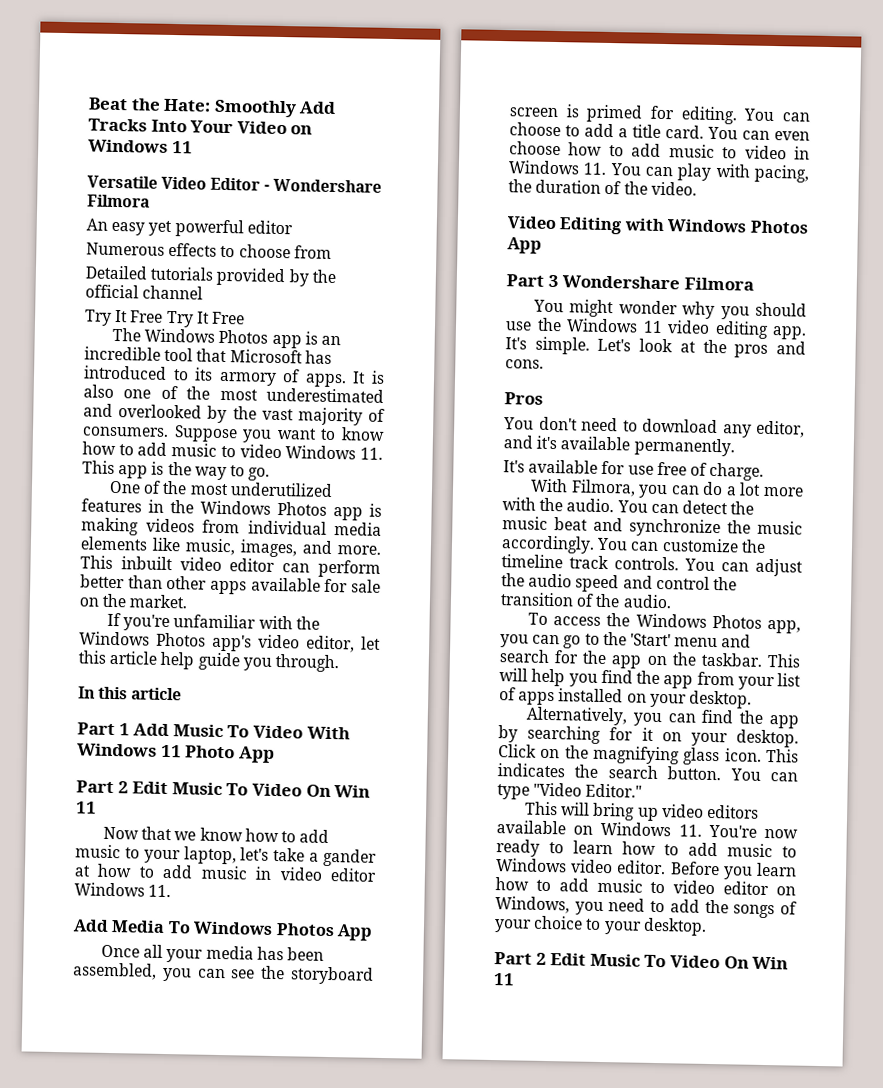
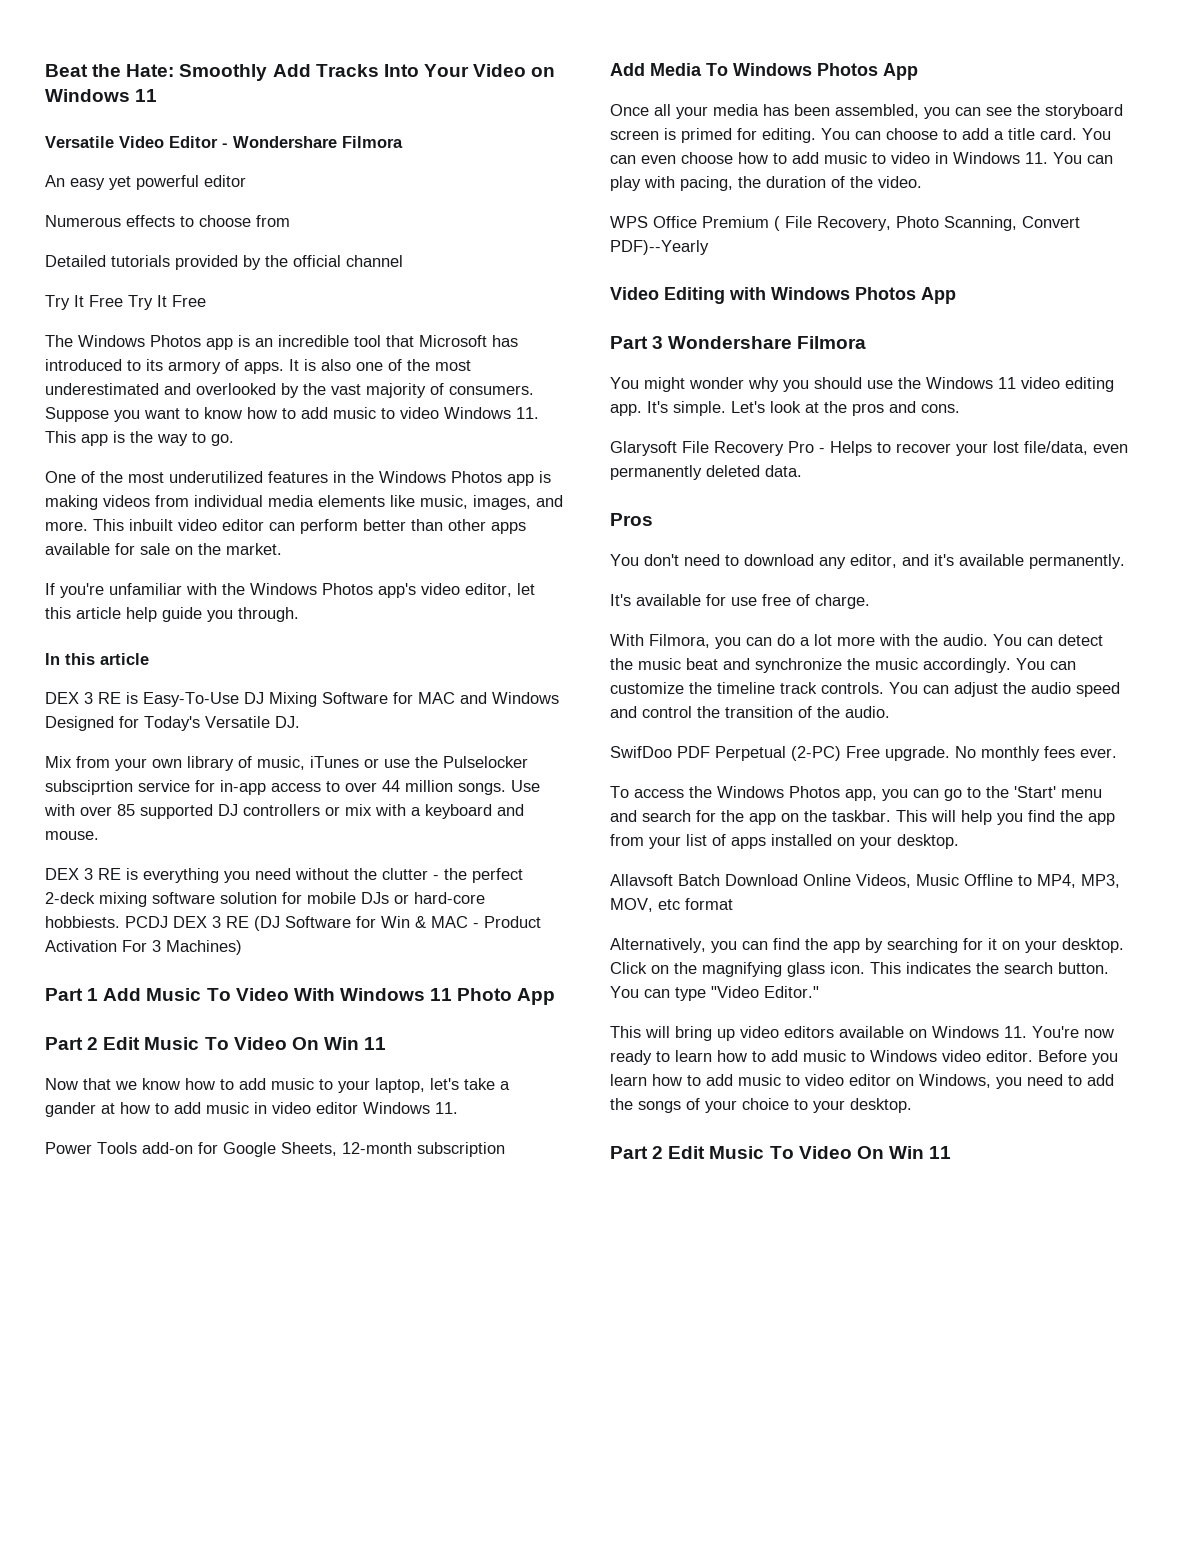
+ DEX 3 RE is Easy-To-Use DJ Mixing Software for MAC and Windows Designed for Today's Versatile DJ.
+ Mix from your own library of music, iTunes or use the Pulselocker subsciprtion service for in-app access to over 44 million songs. Use with over 85 supported DJ controllers or mix with a keyboard and mouse.
+ DEX 3 RE is everything you need without the clutter - the perfect 2-deck mixing software solution for mobile DJs or hard-core hobbiests. PCDJ DEX 3 RE (DJ Software for Win & MAC - Product Activation For 3 Machines)
+ Power Tools add-on for Google Sheets, 12-month subscription
+ WPS Office Premium ( File Recovery, Photo Scanning, Convert PDF)--Yearly
+ Glarysoft File Recovery Pro - Helps to recover your lost file/data, even permanently deleted data.
+ SwifDoo PDF Perpetual (2-PC) Free upgrade. No monthly fees ever.
+ Allavsoft Batch Download Online Videos, Music Offline to MP4, MP3, MOV, etc format

